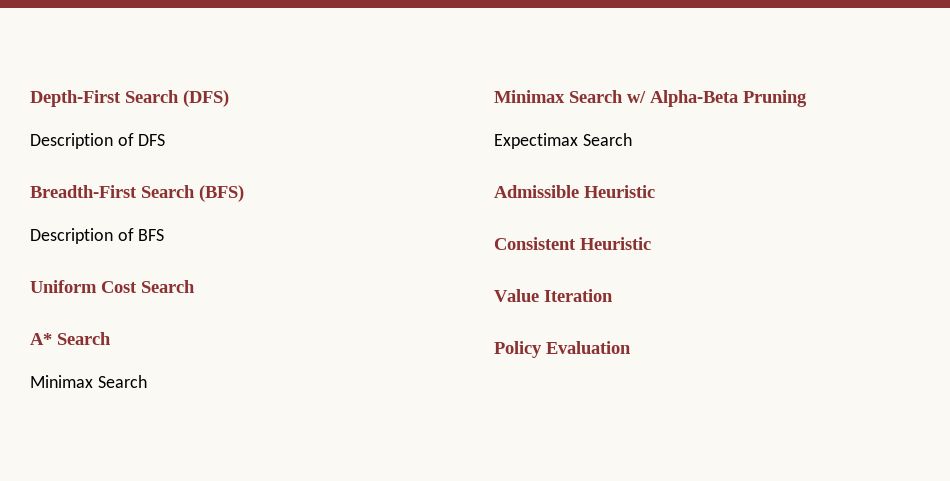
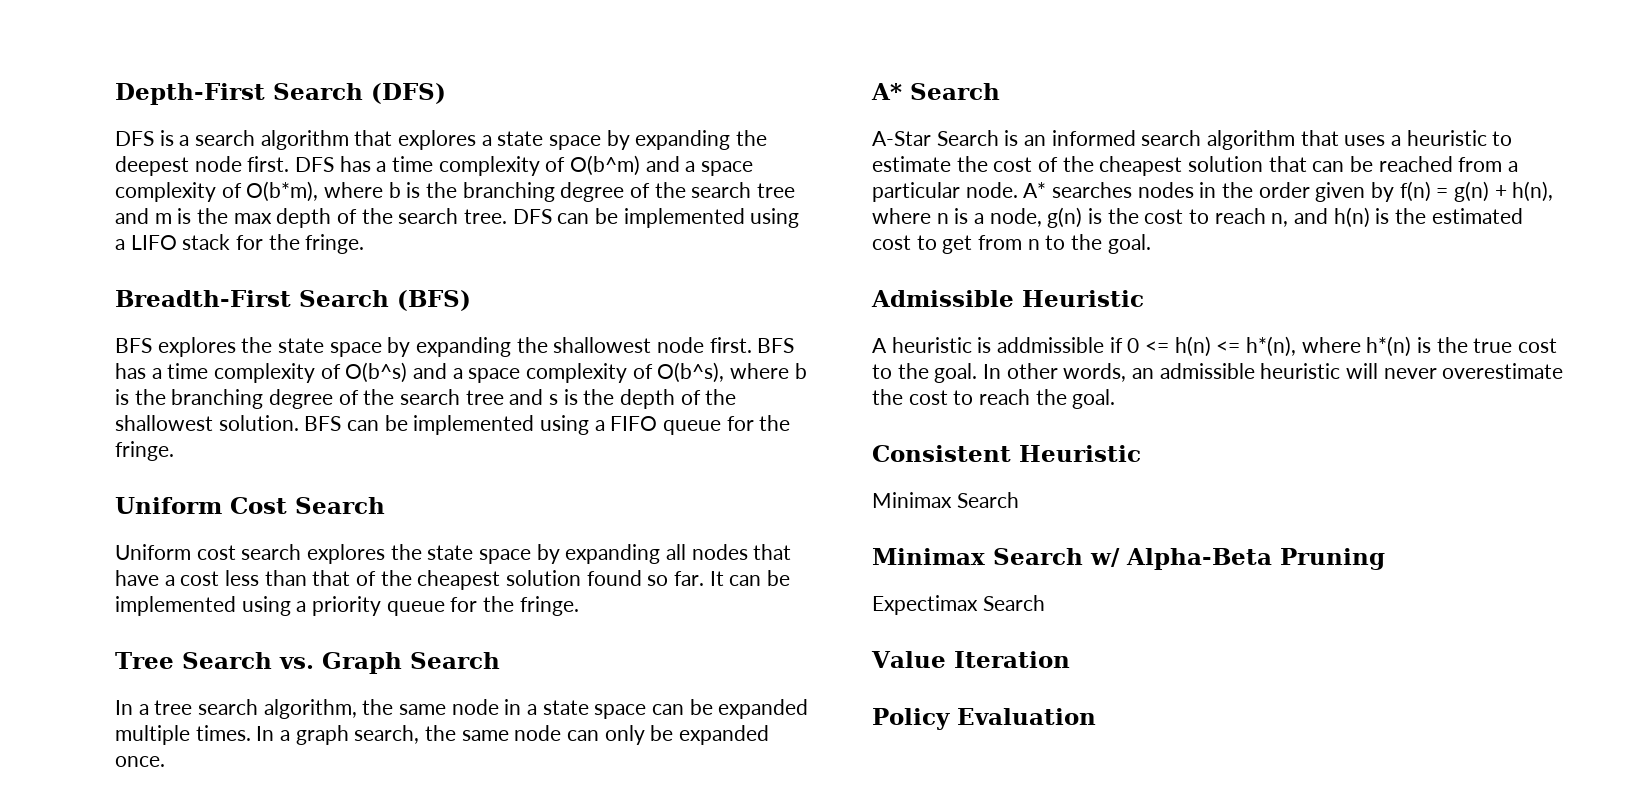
- Description of DFS
+ DFS is a search algorithm that explores a state space by expanding the deepest node first. DFS has a time complexity of O(b^m) and a space complexity of O(b*m), where b is the branching degree of the search tree and m is the max depth of the search tree. DFS can be implemented using a LIFO stack for the fringe.
  Breadth-First Search (BFS)
- Description of BFS
+ BFS explores the state space by expanding the shallowest node first. BFS has a time complexity of O(b^s) and a space complexity of O(b^s), where b is the branching degree of the search tree and s is the depth of the shallowest solution. BFS can be implemented using a FIFO queue for the fringe.
  Uniform Cost Search
+ Uniform cost search explores the state space by expanding all nodes that have a cost less than that of the cheapest solution found so far. It can be implemented using a priority queue for the fringe.
+ Tree Search vs. Graph Search
+ In a tree search algorithm, the same node in a state space can be expanded multiple times. In a graph search, the same node can only be expanded once.
  A* Search
+ A-Star Search is an informed search algorithm that uses a heuristic to estimate the cost of the cheapest solution that can be reached from a particular node. A* searches nodes in the order given by f(n) = g(n) + h(n), where n is a node, g(n) is the cost to reach n, and h(n) is the estimated cost to get from n to the goal.
+ Admissible Heuristic
+ A heuristic is addmissible if 0 <= h(n) <= h*(n), where h*(n) is the true cost to the goal. In other words, an admissible heuristic will never overestimate the cost to reach the goal.
+ Consistent Heuristic
- Admissible Heuristic
- Consistent Heuristic

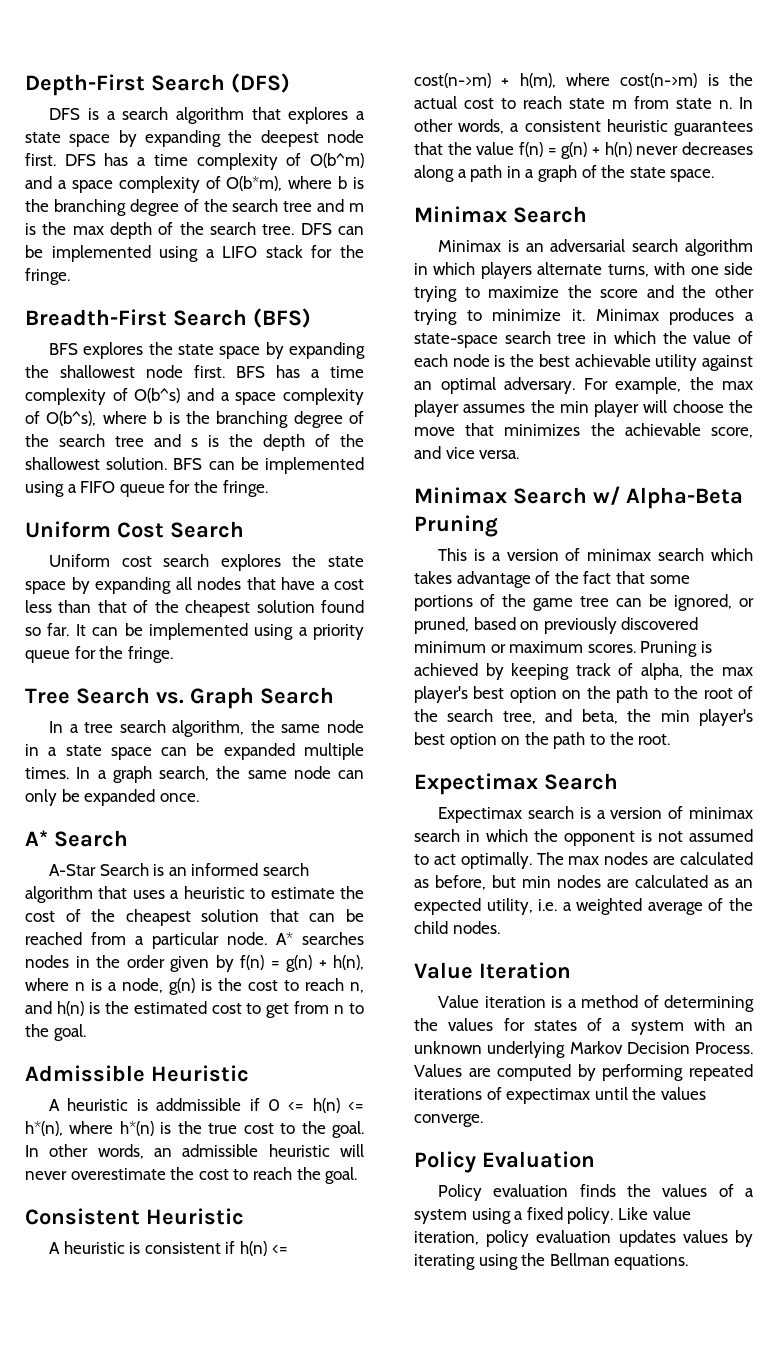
  Consistent Heuristic
+ A heuristic is consistent if h(n) <= cost(n->m) + h(m), where cost(n->m) is the actual cost to reach state m from state n. In other words, a consistent heuristic guarantees that the value f(n) = g(n) + h(n) never decreases along a path in a graph of the state space.
  Minimax Search
+ Minimax is an adversarial search algorithm in which players alternate turns, with one side trying to maximize the score and the other trying to minimize it. Minimax produces a state-space search tree in which the value of each node is the best achievable utility against an optimal adversary. For example, the max player assumes the min player will choose the move that minimizes the achievable score, and vice versa.
+ This is a version of minimax search which takes advantage of the fact that some portions of the game tree can be ignored, or pruned, based on previously discovered minimum or maximum scores. Pruning is achieved by keeping track of alpha, the max player's best option on the path to the root of the search tree, and beta, the min player's best option on the path to the root.
  Expectimax Search
+ Expectimax search is a version of minimax search in which the opponent is not assumed to act optimally. The max nodes are calculated as before, but min nodes are calculated as an expected utility, i.e. a weighted average of the child nodes.
  Value Iteration
+ Value iteration is a method of determining the values for states of a system with an unknown underlying Markov Decision Process. Values are computed by performing repeated iterations of expectimax until the values converge.
  Policy Evaluation
+ Policy evaluation finds the values of a system using a fixed policy. Like value iteration, policy evaluation updates values by iterating using the Bellman equations.

